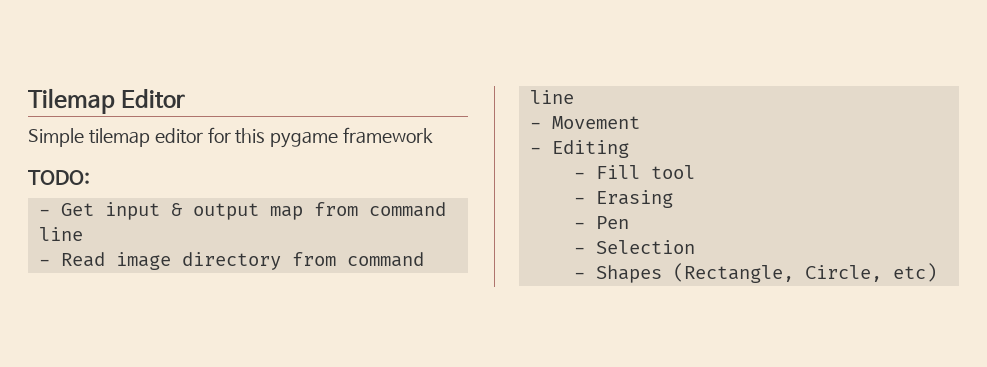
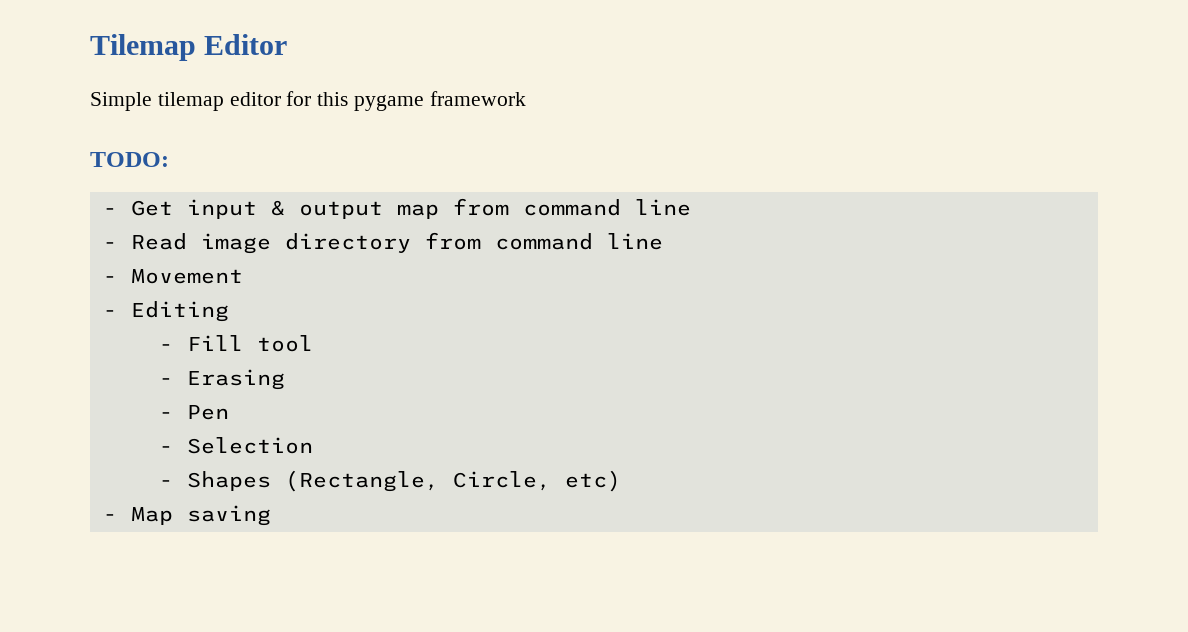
+ - Map saving

